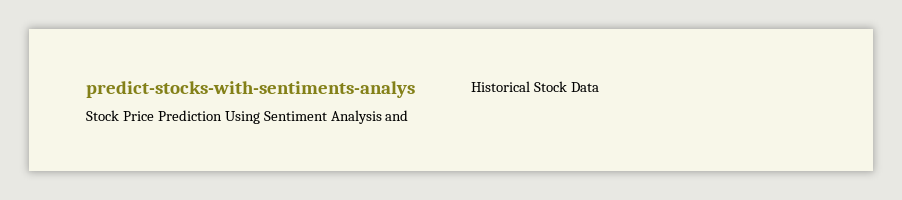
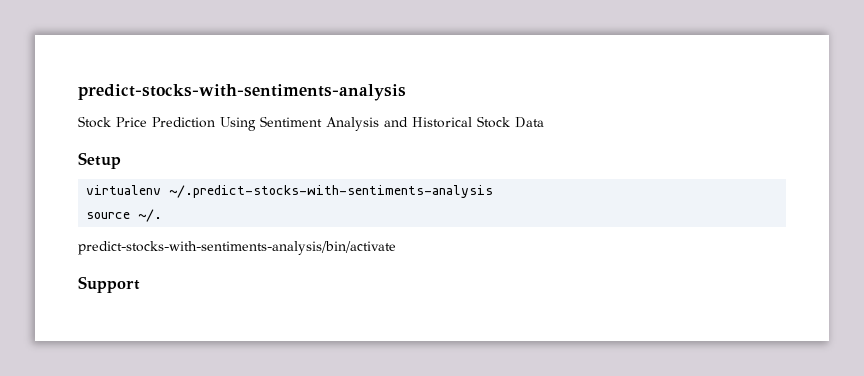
- predict-stocks-with-sentiments-analys
+ predict-stocks-with-sentiments-analysis
+ Setup
+ virtualenv ~/.predict-stocks-with-sentiments-analysis
+ source ~/.
+ predict-stocks-with-sentiments-analysis/bin/activate
+ Support

